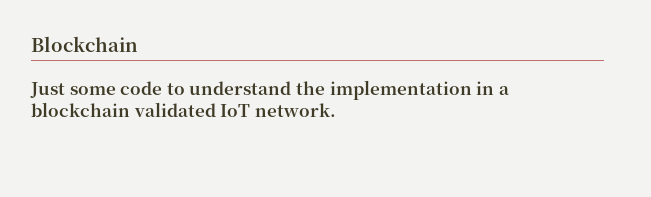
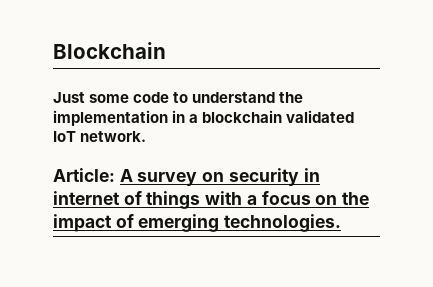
+ Article: A survey on security in internet of things with a focus on the impact of emerging technologies.

